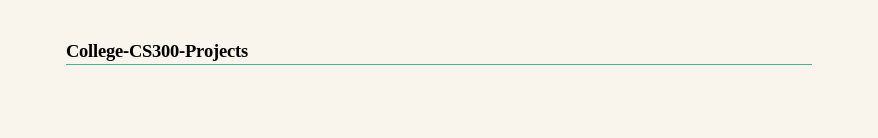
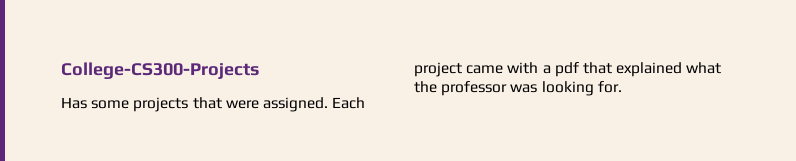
+ Has some projects that were assigned. Each project came with a pdf that explained what the professor was looking for.

